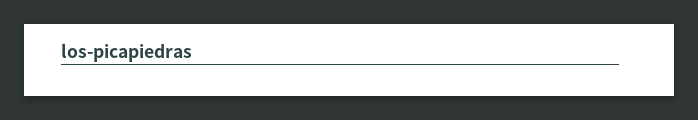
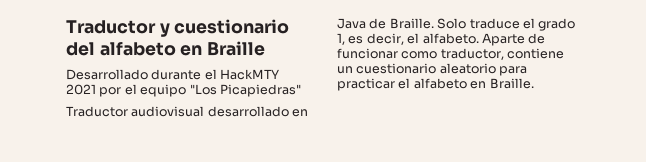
- los-picapiedras
+ Traductor y cuestionario del alfabeto en Braille
+ Desarrollado durante el HackMTY 2021 por el equipo "Los Picapiedras"
+ Traductor audiovisual desarrollado en Java de Braille. Solo traduce el grado 1, es decir, el alfabeto. Aparte de funcionar como traductor, contiene un cuestionario aleatorio para practicar el alfabeto en Braille.

